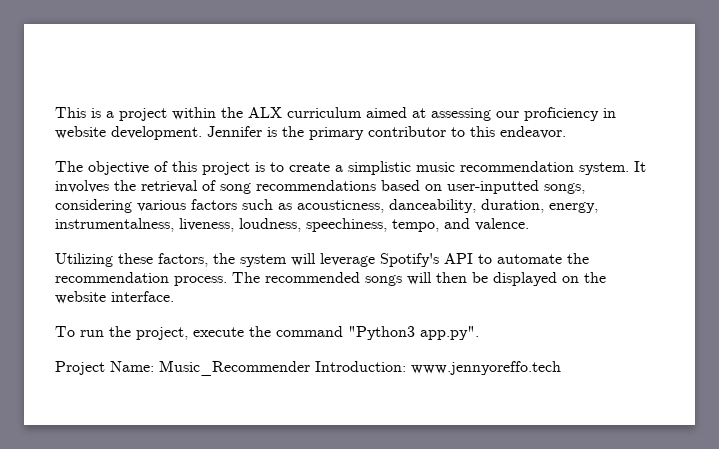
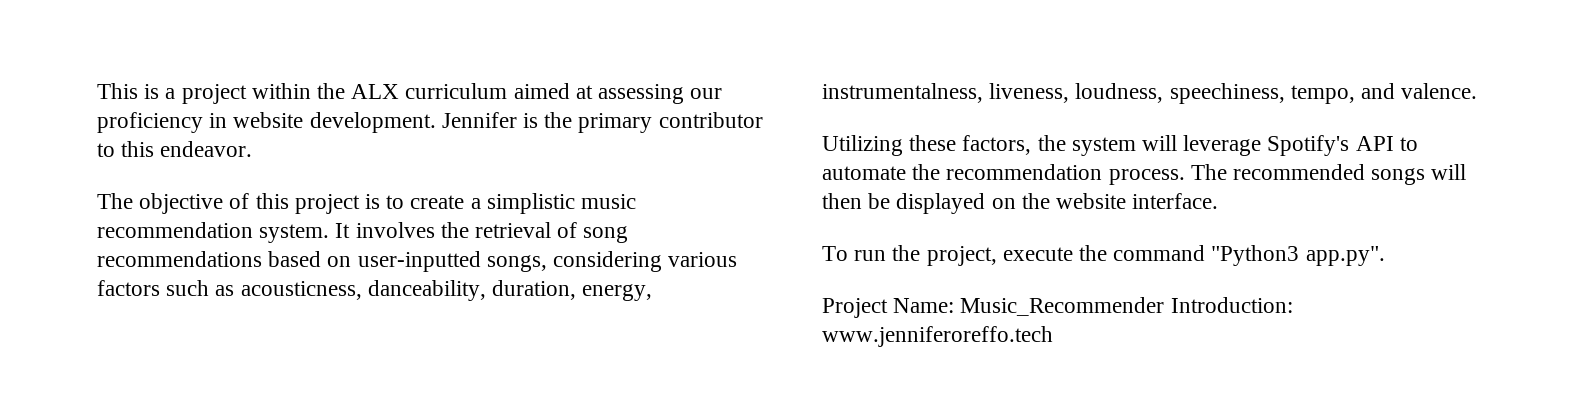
- Project Name: Music_Recommender Introduction: www.jennyoreffo.tech
+ Project Name: Music_Recommender Introduction: www.jenniferoreffo.tech

